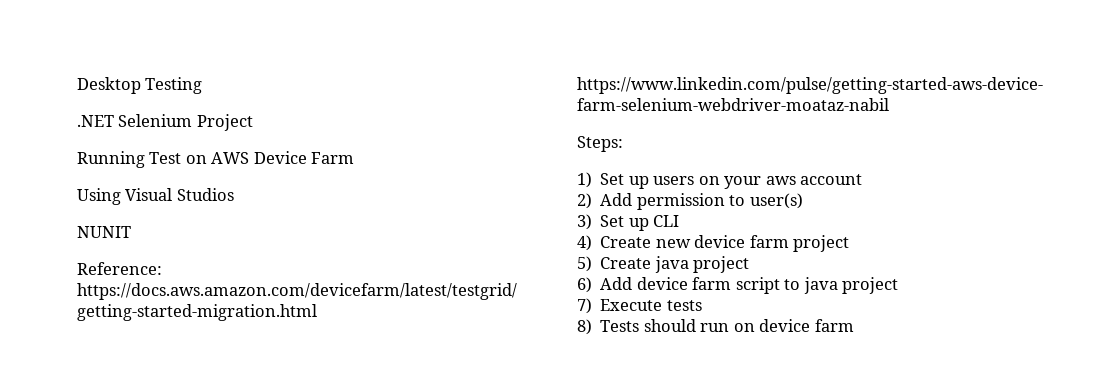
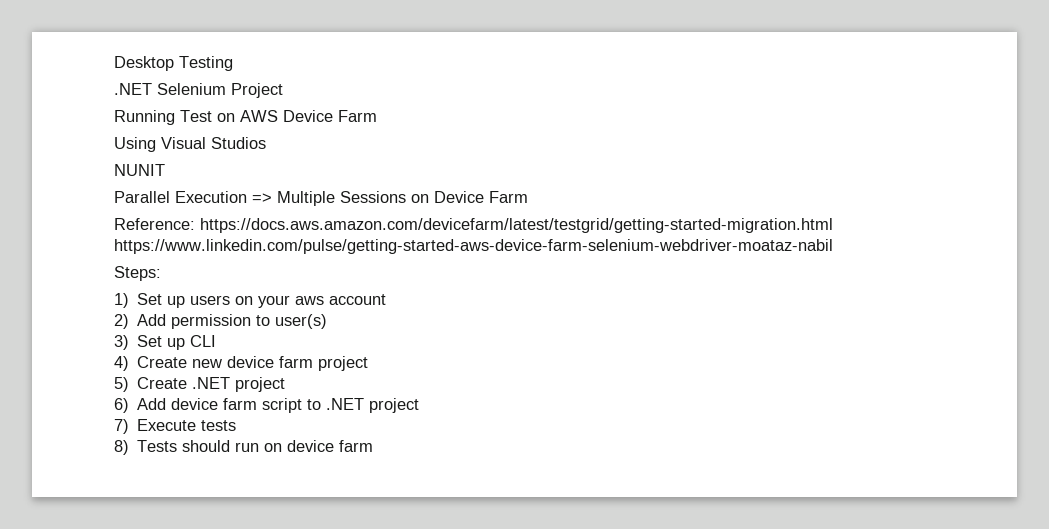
+ Parallel Execution => Multiple Sessions on Device Farm
- 5) Create java project
+ 5) Create .NET project
- 6) Add device farm script to java project
+ 6) Add device farm script to .NET project

